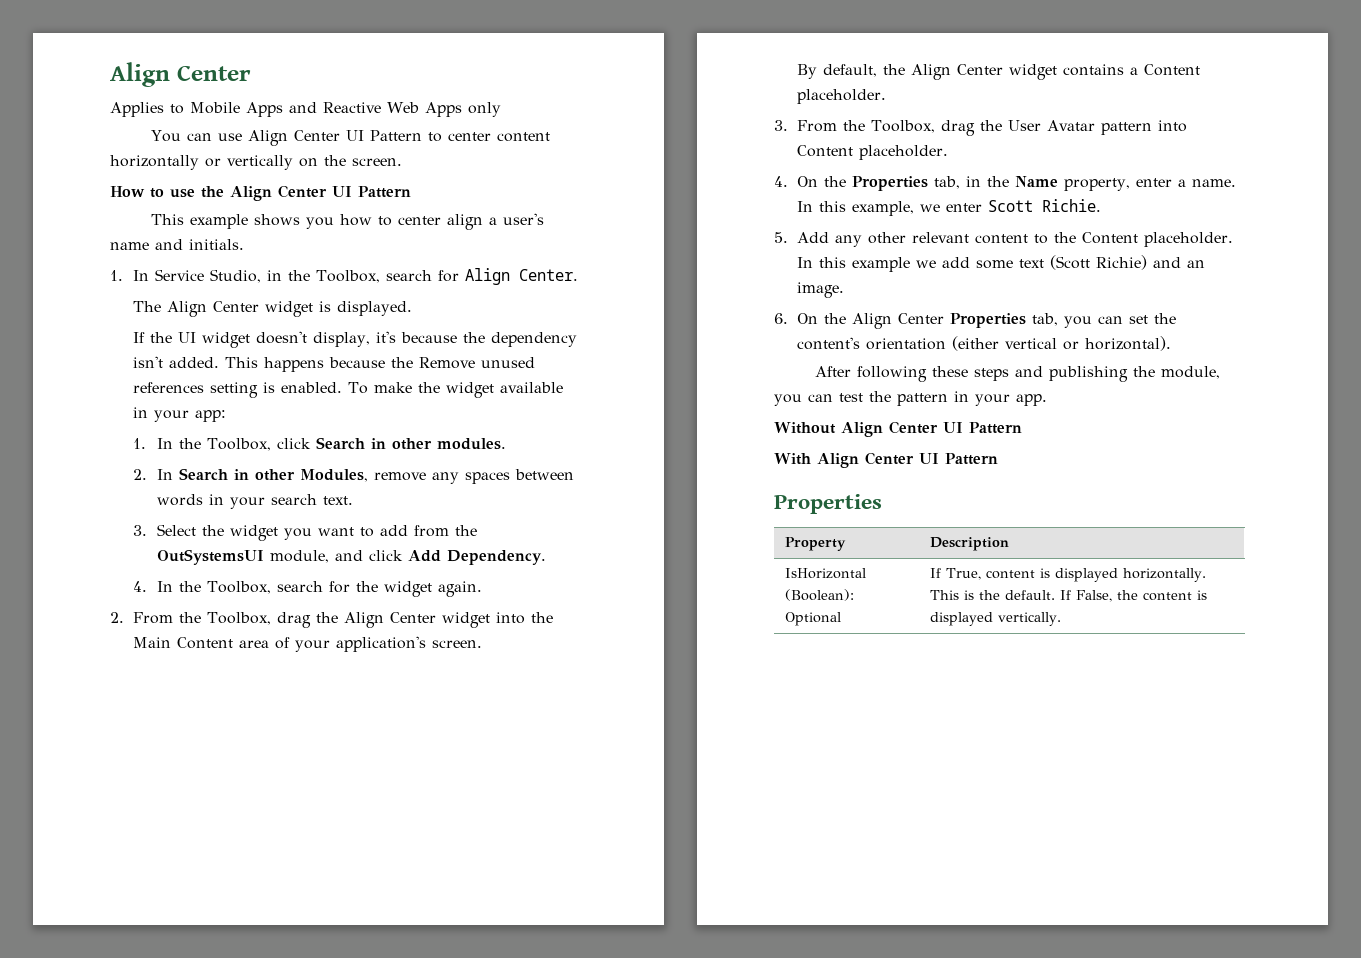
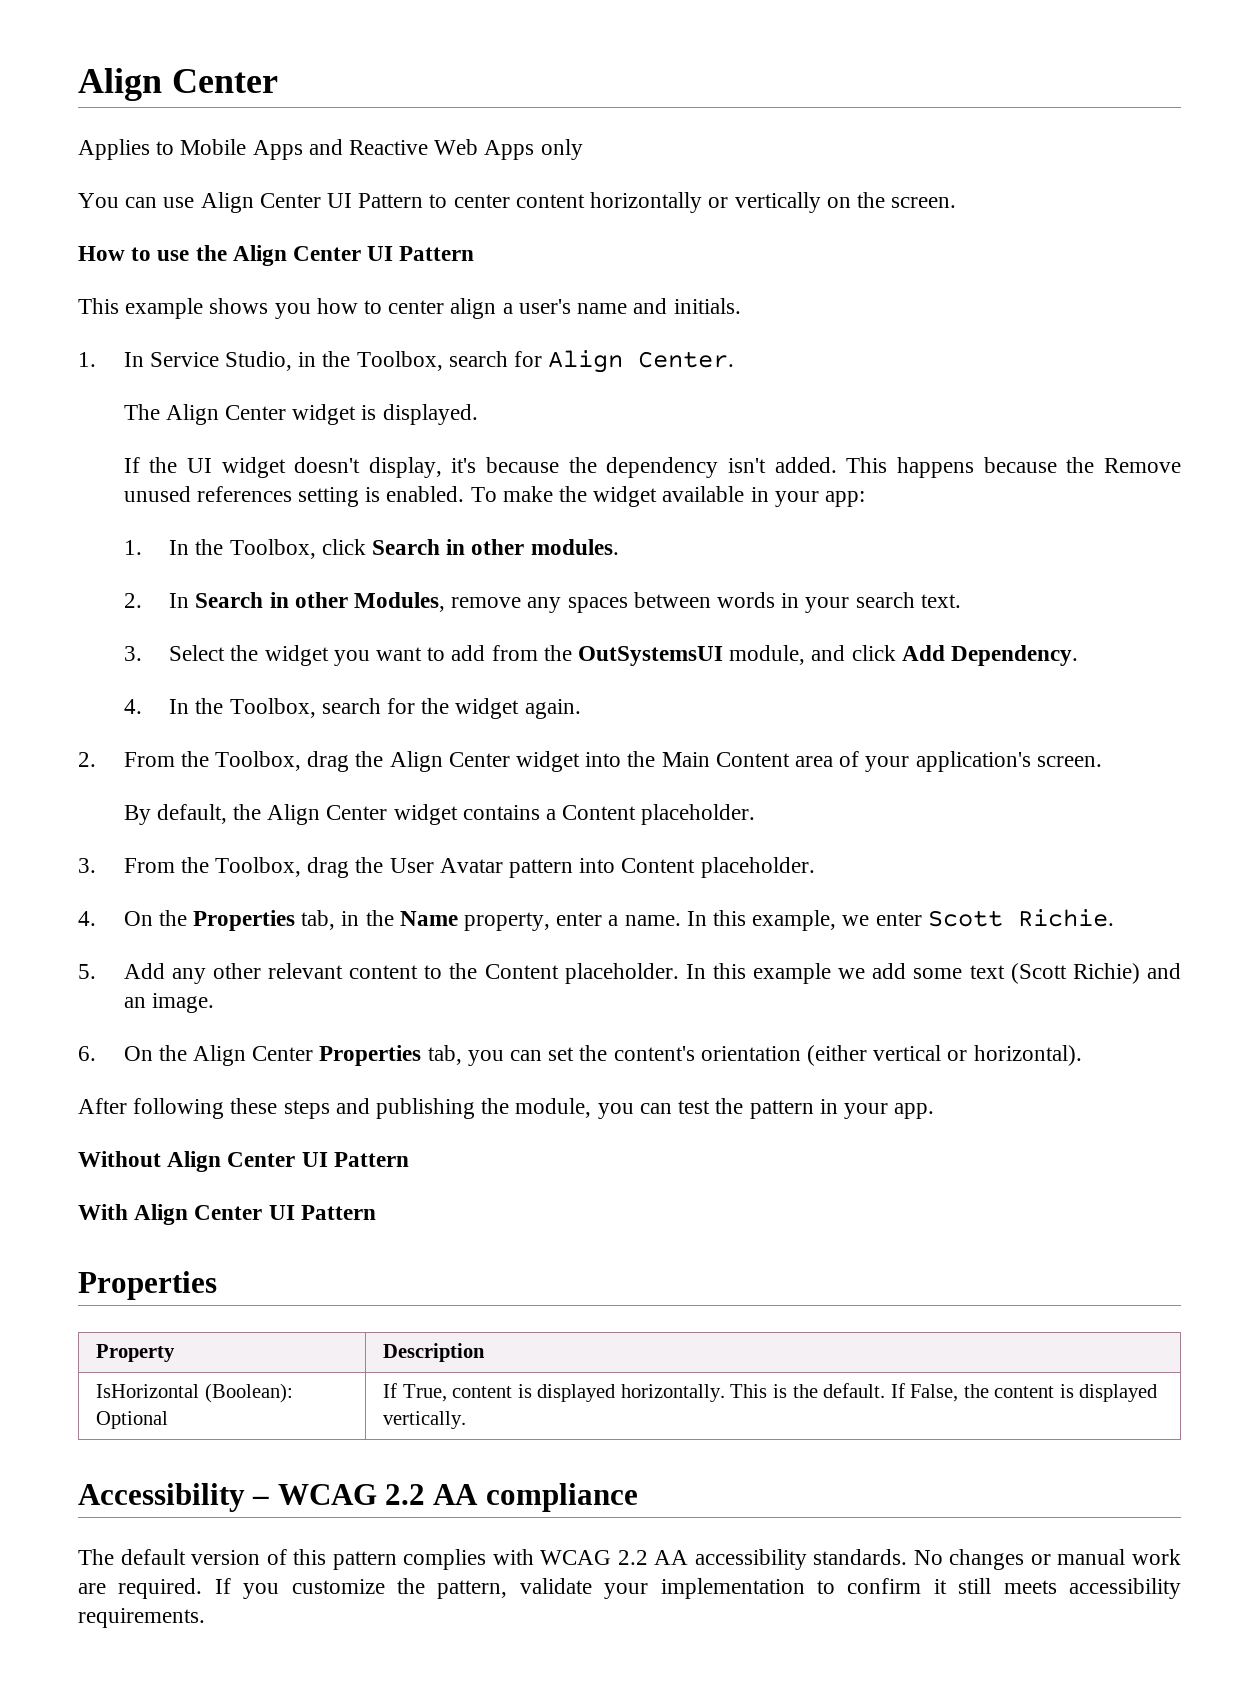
+ Accessibility – WCAG 2.2 AA compliance
+ The default version of this pattern complies with WCAG 2.2 AA accessibility standards. No changes or manual work are required. If you customize the pattern, validate your implementation to confirm it still meets accessibility requirements.

